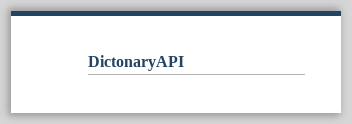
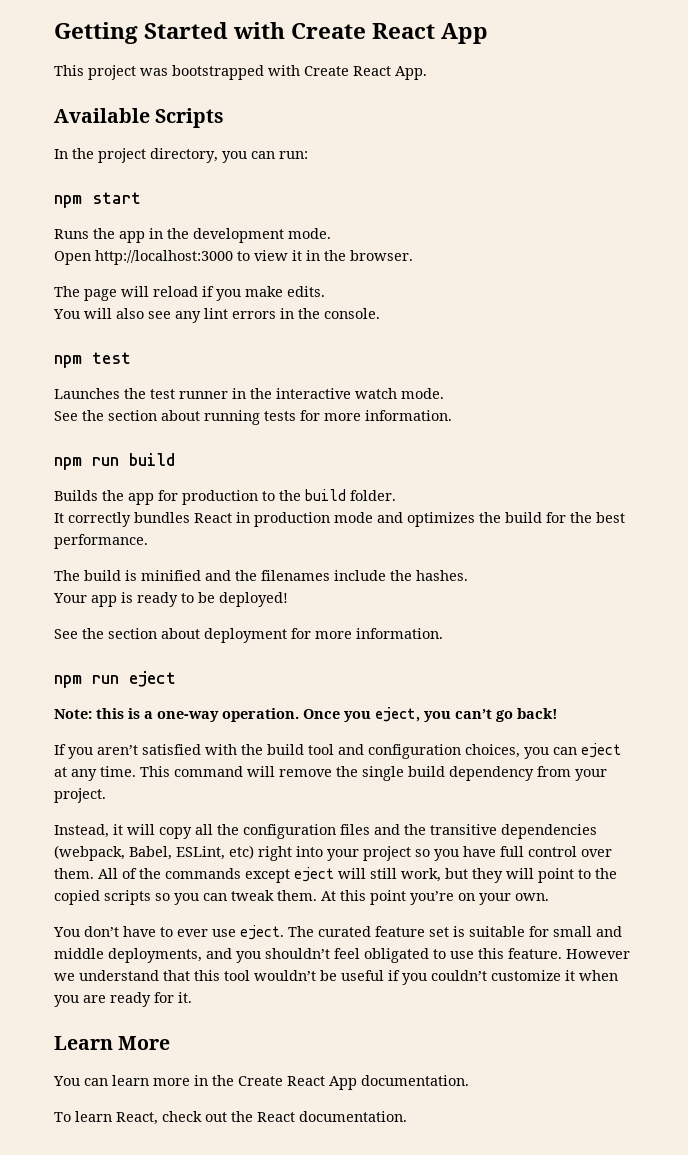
- DictonaryAPI
+ Getting Started with Create React App
+ This project was bootstrapped with Create React App.
+ Available Scripts
+ In the project directory, you can run:
+ npm start
+ Runs the app in the development mode.
+ Open http://localhost:3000 to view it in the browser.
+ The page will reload if you make edits.
+ You will also see any lint errors in the console.
+ npm test
+ Launches the test runner in the interactive watch mode.
+ See the section about running tests for more information.
+ npm run build
+ Builds the app for production to the build folder.
+ It correctly bundles React in production mode and optimizes the build for the best performance.
+ The build is minified and the filenames include the hashes.
+ Your app is ready to be deployed!
+ See the section about deployment for more information.
+ npm run eject
+ Note: this is a one-way operation. Once you eject, you can’t go back!
+ If you aren’t satisfied with the build tool and configuration choices, you can eject at any time. This command will remove the single build dependency from your project.
+ Instead, it will copy all the configuration files and the transitive dependencies (webpack, Babel, ESLint, etc) right into your project so you have full control over them. All of the commands except eject will still work, but they will point to the copied scripts so you can tweak them. At this point you’re on your own.
+ You don’t have to ever use eject. The curated feature set is suitable for small and middle deployments, and you shouldn’t feel obligated to use this feature. However we understand that this tool wouldn’t be useful if you couldn’t customize it when you are ready for it.
+ Learn More
+ You can learn more in the Create React App documentation.
+ To learn React, check out the React documentation.

